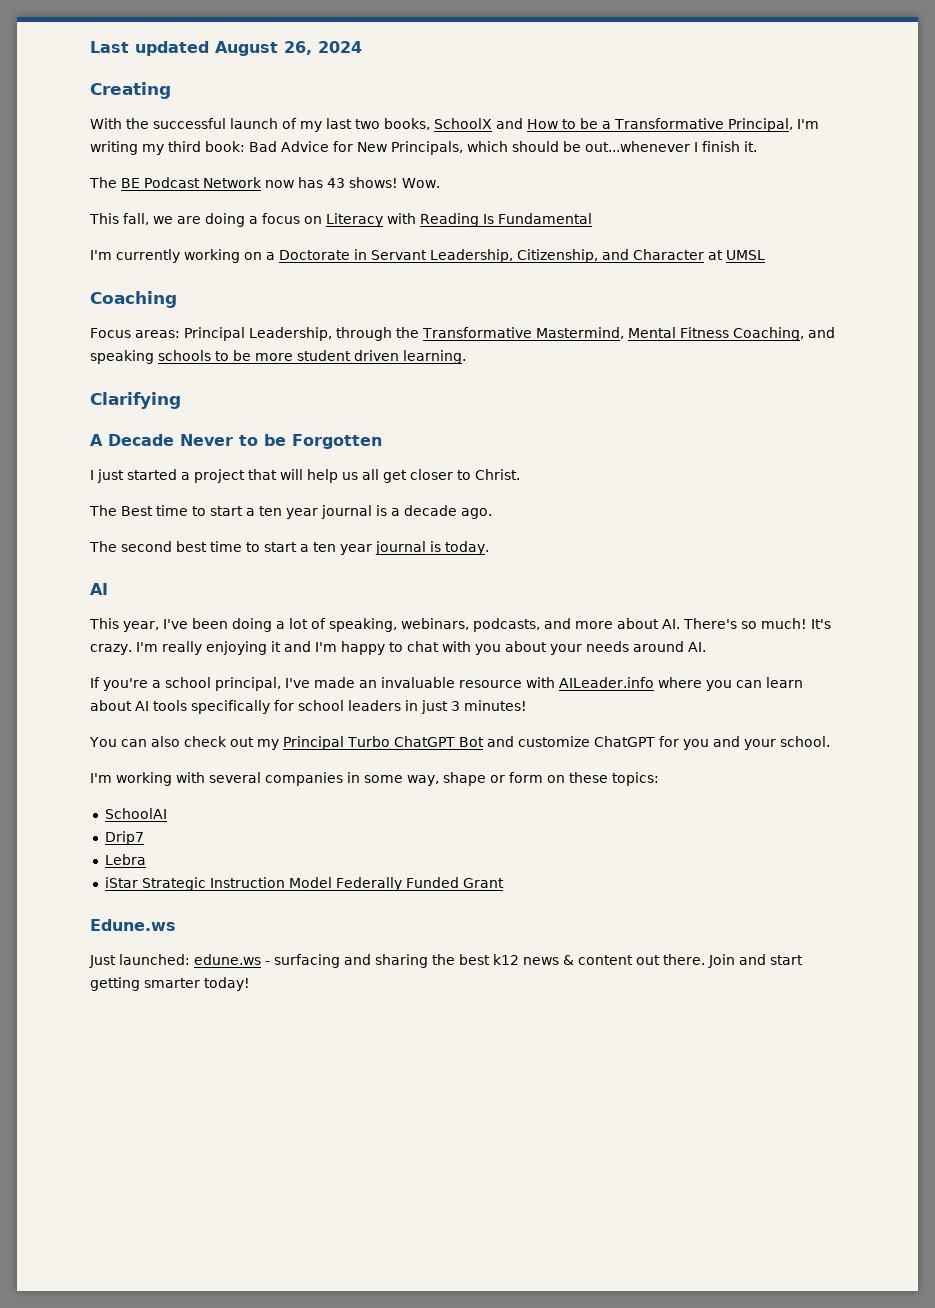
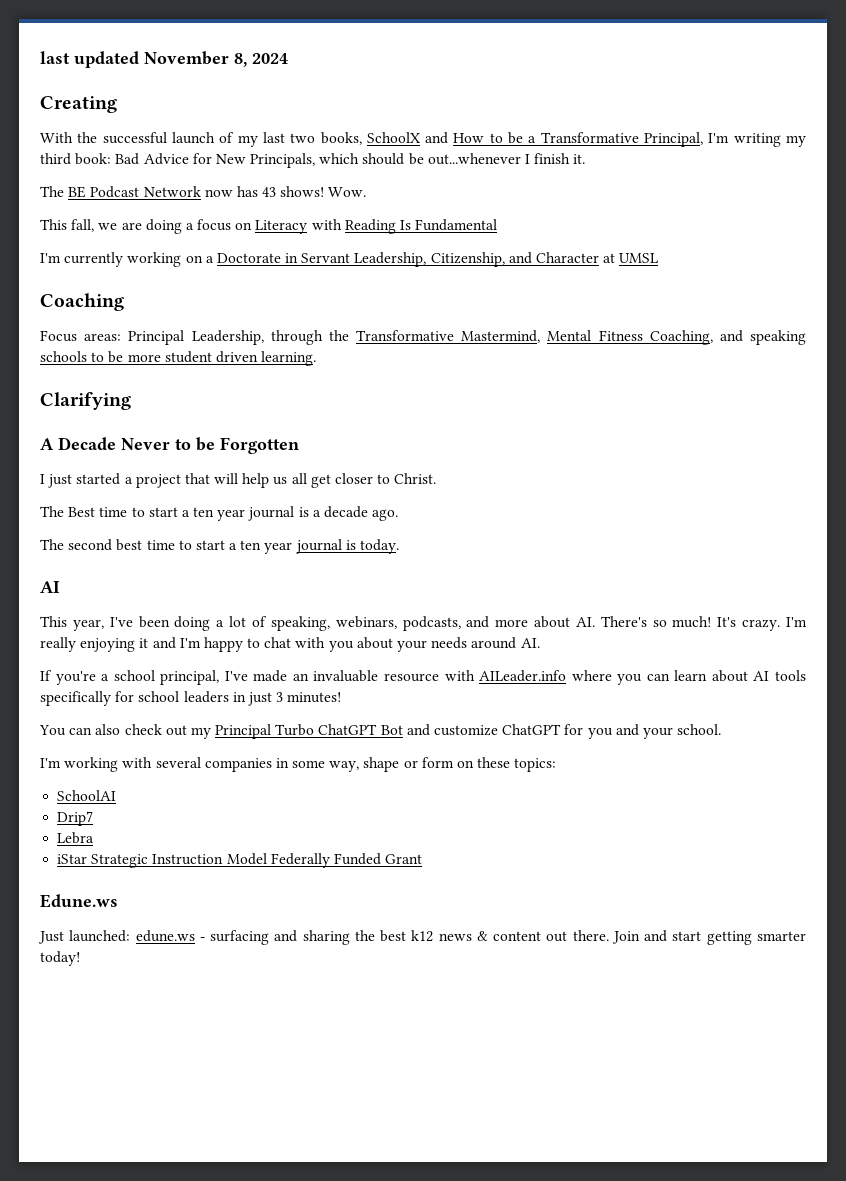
- Last updated August 26, 2024
+ last updated November 8, 2024

